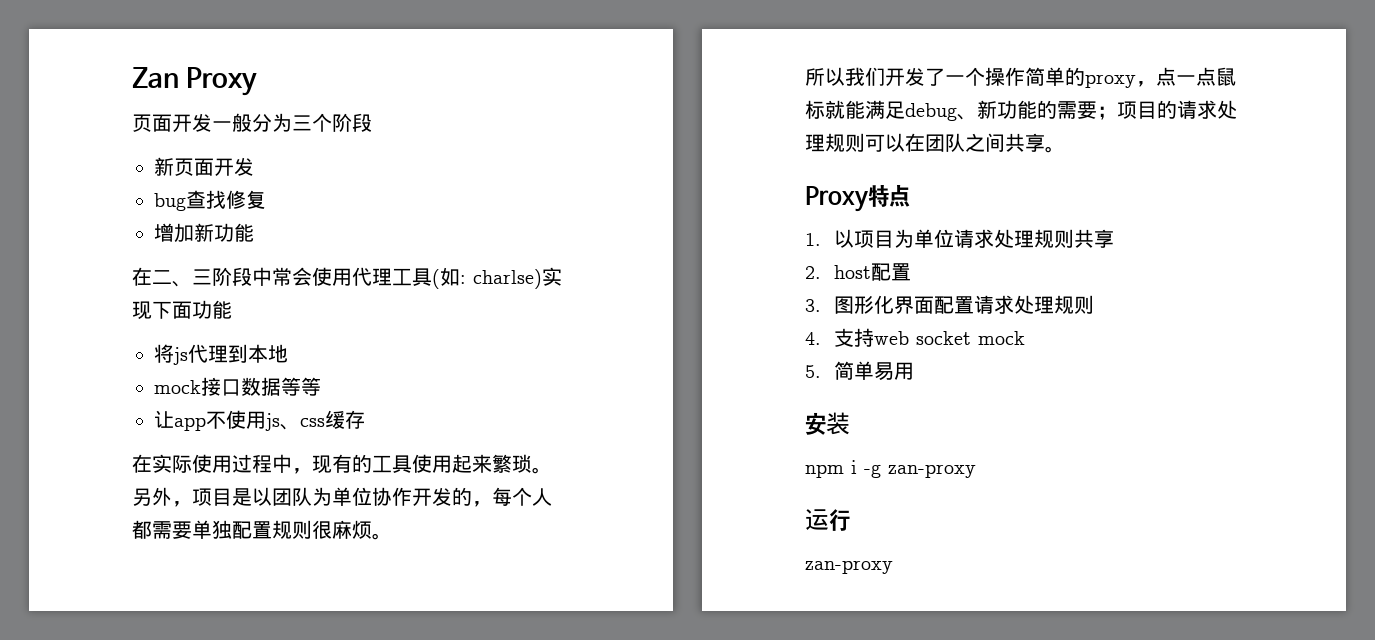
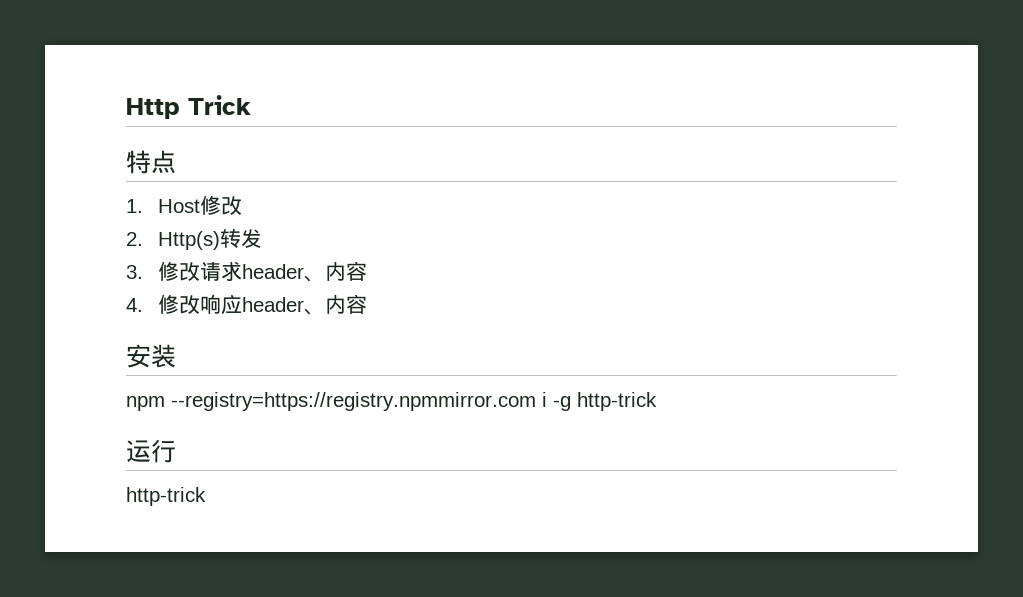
- Zan Proxy
- 页面开发一般分为三个阶段
- 新页面开发
- bug查找修复
- 增加新功能
- 在二、三阶段中常会使用代理工具(如: charlse)实现下面功能
- 将js代理到本地
- mock接口数据等等
- 让app不使用js、css缓存
- 在实际使用过程中，现有的工具使用起来繁琐。另外，项目是以团队为单位协作开发的，每个人都需要单独配置规则很麻烦。
- 所以我们开发了一个操作简单的proxy，点一点鼠标就能满足debug、新功能的需要；项目的请求处理规则可以在团队之间共享。
- Proxy特点
- 1.以项目为单位请求处理规则共享
- 2. host配置
- 3.图形化界面配置请求处理规则
- 4.支持web socket mock
- 5.简单易用
+ Http Trick
+ 特点
+ 1. Host修改
+ 2. Http(s)转发
+ 3.修改请求header、内容
+ 4.修改响应header、内容
- npm i -g zan-proxy
+ npm --registry=https://registry.npmmirror.com i -g http-trick
  运行
- zan-proxy
+ http-trick

